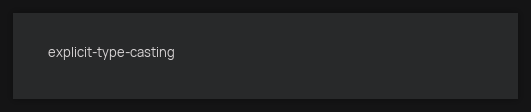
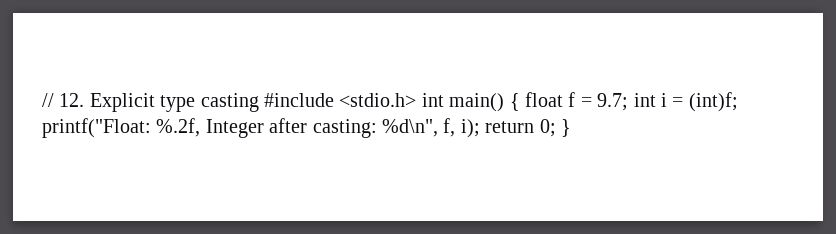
- explicit-type-casting
+ // 12. Explicit type casting #include <stdio.h> int main() { float f = 9.7; int i = (int)f; printf("Float: %.2f, Integer after casting: %d\n", f, i); return 0; }

